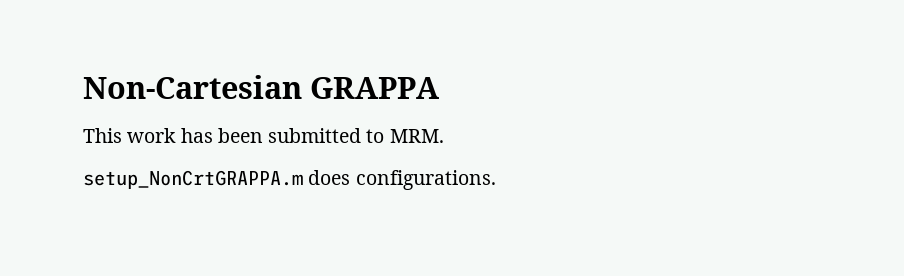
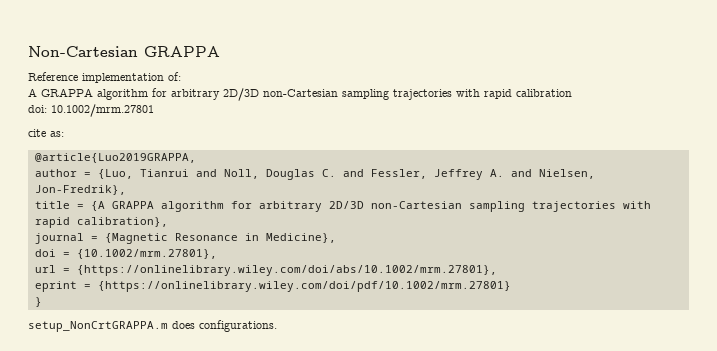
- This work has been submitted to MRM.
+ Reference implementation of:
+ A GRAPPA algorithm for arbitrary 2D/3D non-Cartesian sampling trajectories with rapid calibration
+ doi: 10.1002/mrm.27801
+ cite as:
+ @article{Luo2019GRAPPA,
+ author = {Luo, Tianrui and Noll, Douglas C. and Fessler, Jeffrey A. and Nielsen, Jon-Fredrik},
+ title = {A GRAPPA algorithm for arbitrary 2D/3D non-Cartesian sampling trajectories with rapid calibration},
+ journal = {Magnetic Resonance in Medicine},
+ doi = {10.1002/mrm.27801},
+ url = {https://onlinelibrary.wiley.com/doi/abs/10.1002/mrm.27801},
+ eprint = {https://onlinelibrary.wiley.com/doi/pdf/10.1002/mrm.27801}
+ }

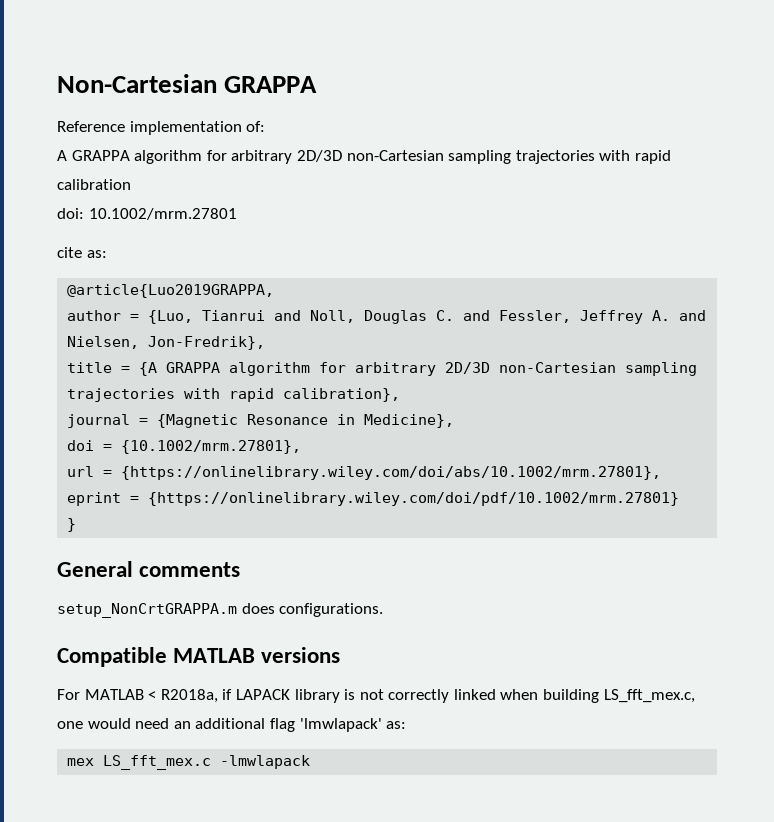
+ General comments
+ Compatible MATLAB versions
+ For MATLAB < R2018a, if LAPACK library is not correctly linked when building LS_fft_mex.c, one would need an additional flag 'lmwlapack' as:
+ mex LS_fft_mex.c -lmwlapack

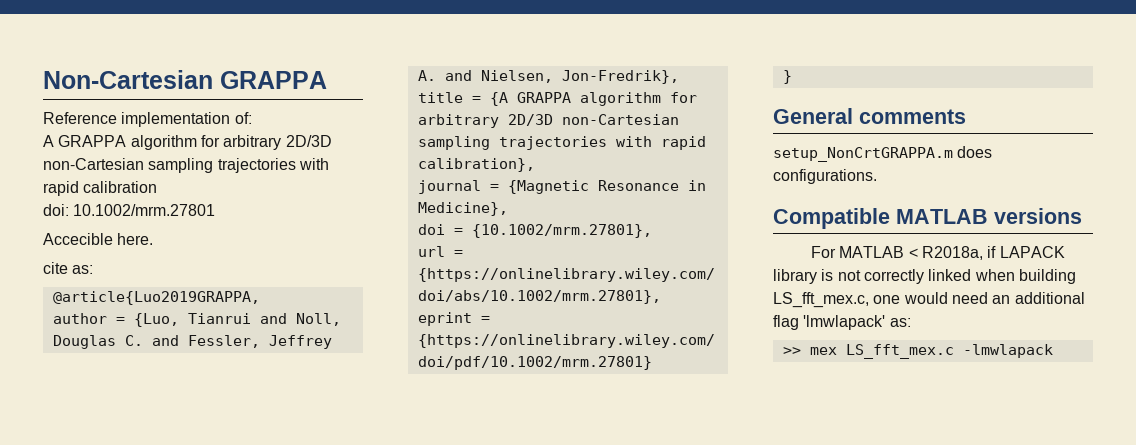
+ Accecible here.
- mex LS_fft_mex.c -lmwlapack
+ >> mex LS_fft_mex.c -lmwlapack

